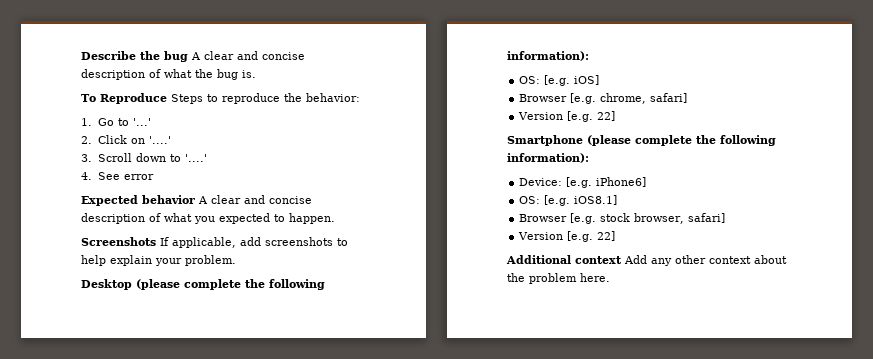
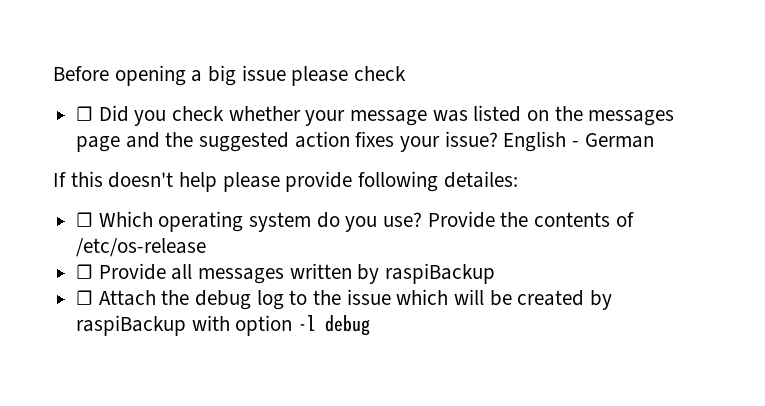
- Describe the bug A clear and concise description of what the bug is.
- To Reproduce Steps to reproduce the behavior:
- 1. Go to '...'
- 2. Click on '....'
- 3. Scroll down to '....'
- 4. See error
- Expected behavior A clear and concise description of what you expected to happen.
- Screenshots If applicable, add screenshots to help explain your problem.
- Desktop (please complete the following information):
- OS: [e.g. iOS]
- Browser [e.g. chrome, safari]
- Version [e.g. 22]
- Smartphone (please complete the following information):
- Device: [e.g. iPhone6]
- OS: [e.g. iOS8.1]
- Browser [e.g. stock browser, safari]
- Version [e.g. 22]
- Additional context Add any other context about the problem here.
+ Before opening a big issue please check
+ ☐ Did you check whether your message was listed on the messages page and the suggested action fixes your issue? English - German
+ If this doesn't help please provide following detailes:
+ ☐ Which operating system do you use? Provide the contents of /etc/os-release
+ ☐ Provide all messages written by raspiBackup
+ ☐ Attach the debug log to the issue which will be created by raspiBackup with option -l debug

